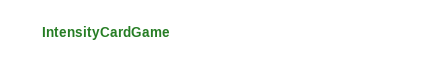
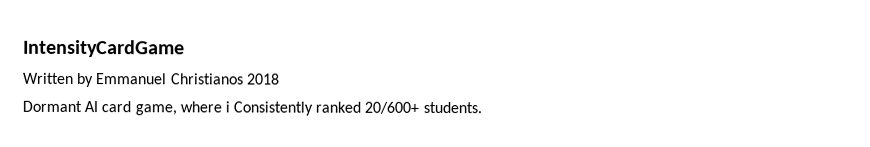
+ Written by Emmanuel Christianos 2018
+ Dormant AI card game, where i Consistently ranked 20/600+ students.

